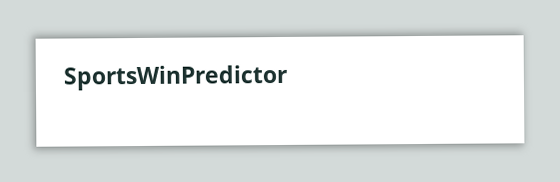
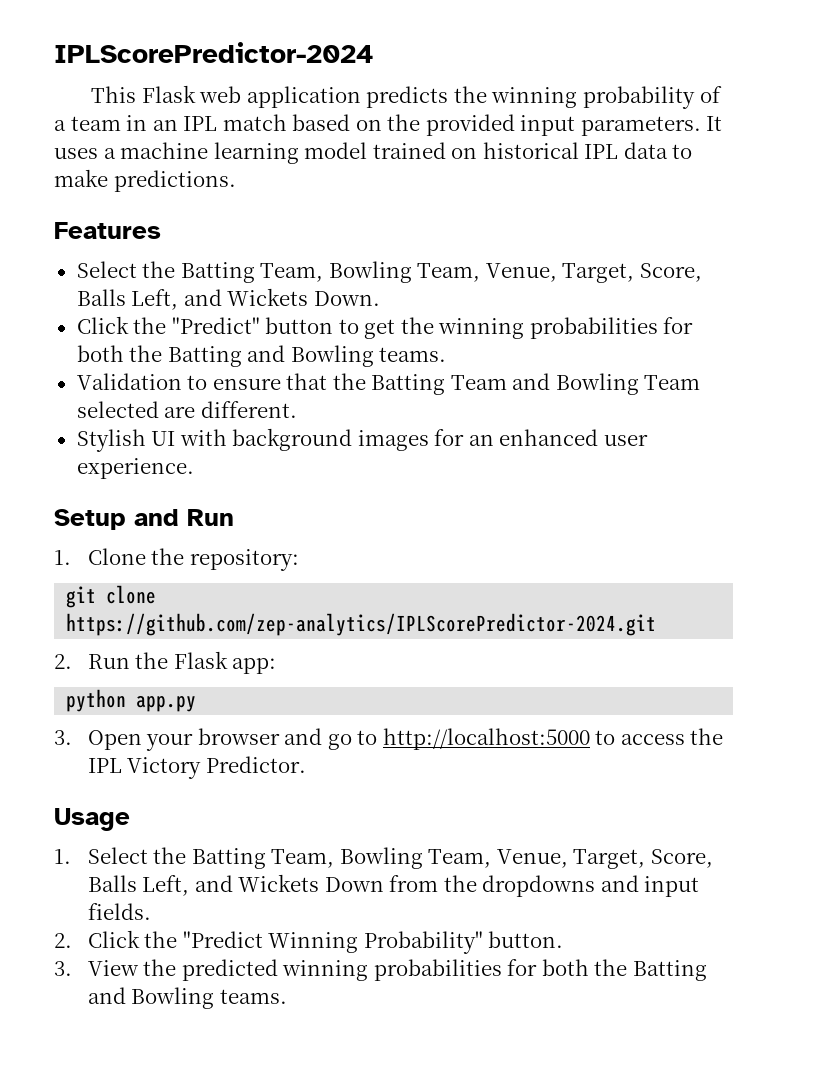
- SportsWinPredictor
+ IPLScorePredictor-2024
+ This Flask web application predicts the winning probability of a team in an IPL match based on the provided input parameters. It uses a machine learning model trained on historical IPL data to make predictions.
+ Features
+ Select the Batting Team, Bowling Team, Venue, Target, Score, Balls Left, and Wickets Down.
+ Click the "Predict" button to get the winning probabilities for both the Batting and Bowling teams.
+ Validation to ensure that the Batting Team and Bowling Team selected are different.
+ Stylish UI with background images for an enhanced user experience.
+ Setup and Run
+ 1. Clone the repository:
+ git clone https://github.com/zep-analytics/IPLScorePredictor-2024.git
+ 2. Run the Flask app:
+ python app.py
+ 3. Open your browser and go to http://localhost:5000 to access the IPL Victory Predictor.
+ Usage
+ 1. Select the Batting Team, Bowling Team, Venue, Target, Score, Balls Left, and Wickets Down from the dropdowns and input fields.
+ 2. Click the "Predict Winning Probability" button.
+ 3. View the predicted winning probabilities for both the Batting and Bowling teams.

